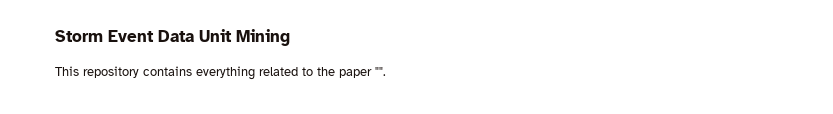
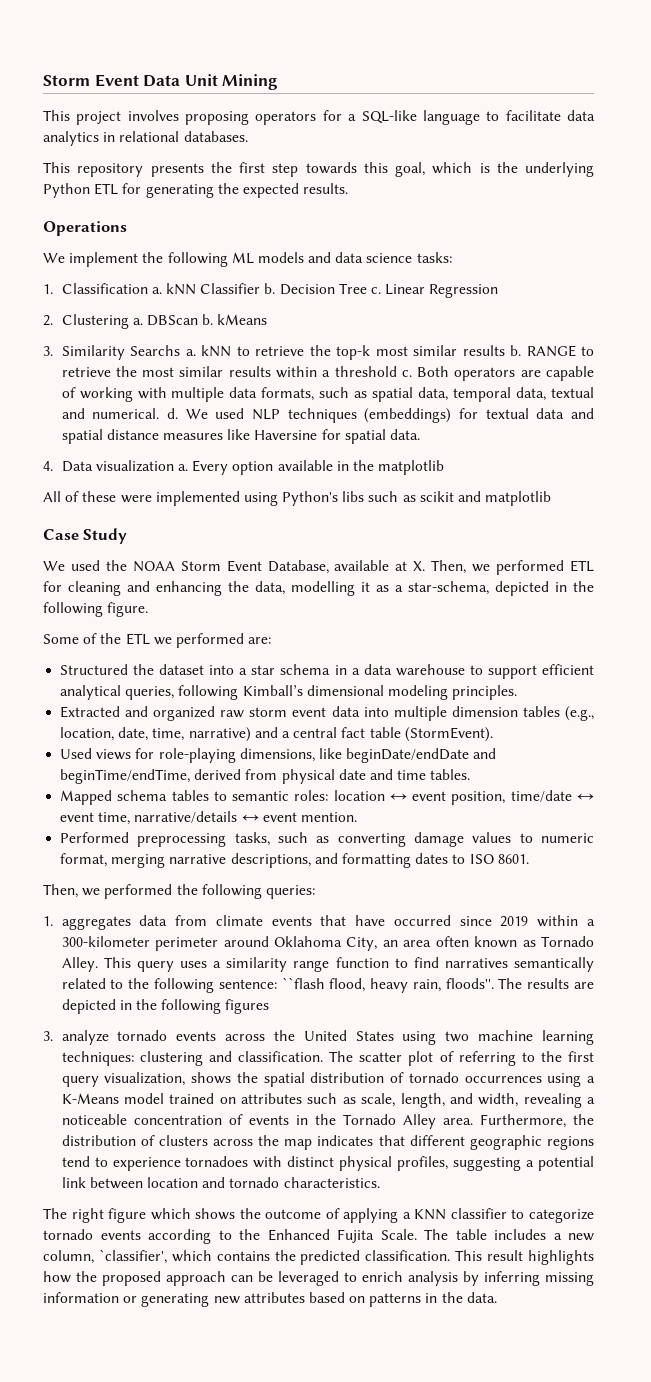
- This repository contains everything related to the paper "".
+ This project involves proposing operators for a SQL-like language to facilitate data analytics in relational databases.
+ This repository presents the first step towards this goal, which is the underlying Python ETL for generating the expected results.
+ Operations
+ We implement the following ML models and data science tasks:
+ 1. Classification a. kNN Classifier b. Decision Tree c. Linear Regression
+ 2. Clustering a. DBScan b. kMeans
+ 3. Similarity Searchs a. kNN to retrieve the top-k most similar results b. RANGE to retrieve the most similar results within a threshold c. Both operators are capable of working with multiple data formats, such as spatial data, temporal data, textual and numerical. d. We used NLP techniques (embeddings) for textual data and spatial distance measures like Haversine for spatial data.
+ 4. Data visualization a. Every option available in the matplotlib
+ All of these were implemented using Python's libs such as scikit and matplotlib
+ Case Study
+ We used the NOAA Storm Event Database, available at X. Then, we performed ETL for cleaning and enhancing the data, modelling it as a star-schema, depicted in the following figure.
+ Some of the ETL we performed are:
+ Structured the dataset into a star schema in a data warehouse to support efficient analytical queries, following Kimball’s dimensional modeling principles.
+ Extracted and organized raw storm event data into multiple dimension tables (e.g., location, date, time, narrative) and a central fact table (StormEvent).
+ Used views for role-playing dimensions, like beginDate/endDate and beginTime/endTime, derived from physical date and time tables.
+ Mapped schema tables to semantic roles: location ↔ event position, time/date ↔ event time, narrative/details ↔ event mention.
+ Performed preprocessing tasks, such as converting damage values to numeric format, merging narrative descriptions, and formatting dates to ISO 8601.
+ Then, we performed the following queries:
+ 1. aggregates data from climate events that have occurred since 2019 within a 300-kilometer perimeter around Oklahoma City, an area often known as Tornado Alley. This query uses a similarity range function to find narratives semantically related to the following sentence: ``flash flood, heavy rain, floods''. The results are depicted in the following figures
+ 3. analyze tornado events across the United States using two machine learning techniques: clustering and classification. The scatter plot of referring to the first query visualization, shows the spatial distribution of tornado occurrences using a K-Means model trained on attributes such as scale, length, and width, revealing a noticeable concentration of events in the Tornado Alley area. Furthermore, the distribution of clusters across the map indicates that different geographic regions tend to experience tornadoes with distinct physical profiles, suggesting a potential link between location and tornado characteristics.
+ The right figure which shows the outcome of applying a KNN classifier to categorize tornado events according to the Enhanced Fujita Scale. The table includes a new column, `classifier', which contains the predicted classification. This result highlights how the proposed approach can be leveraged to enrich analysis by inferring missing information or generating new attributes based on patterns in the data.

